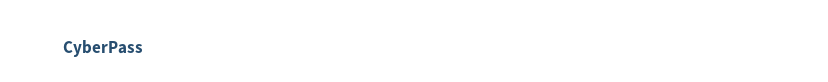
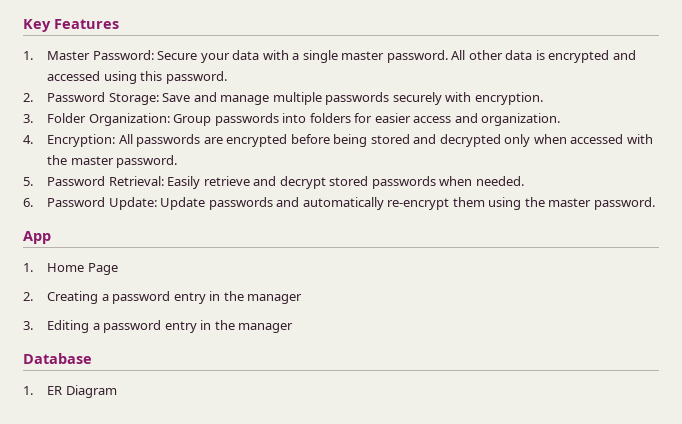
- CyberPass
+ Key Features
+ 1. Master Password: Secure your data with a single master password. All other data is encrypted and accessed using this password.
+ 2. Password Storage: Save and manage multiple passwords securely with encryption.
+ 3. Folder Organization: Group passwords into folders for easier access and organization.
+ 4. Encryption: All passwords are encrypted before being stored and decrypted only when accessed with the master password.
+ 5. Password Retrieval: Easily retrieve and decrypt stored passwords when needed.
+ 6. Password Update: Update passwords and automatically re-encrypt them using the master password.
+ App
+ 1. Home Page
+ 2. Creating a password entry in the manager
+ 3. Editing a password entry in the manager
+ Database
+ 1. ER Diagram

